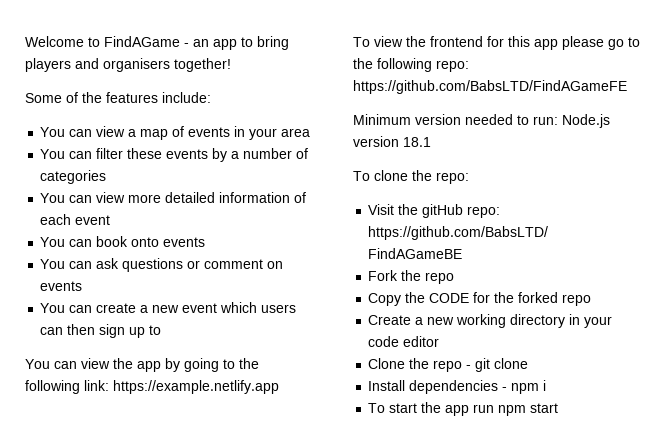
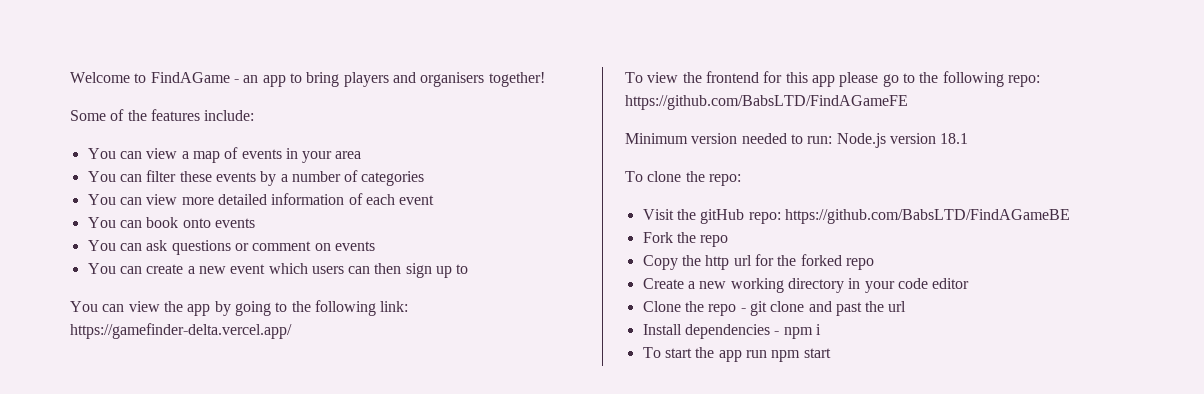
- You can view the app by going to the following link: https://example.netlify.app
+ You can view the app by going to the following link: https://gamefinder-delta.vercel.app/
- Copy the CODE for the forked repo
+ Copy the http url for the forked repo
- Clone the repo - git clone
+ Clone the repo - git clone and past the url

